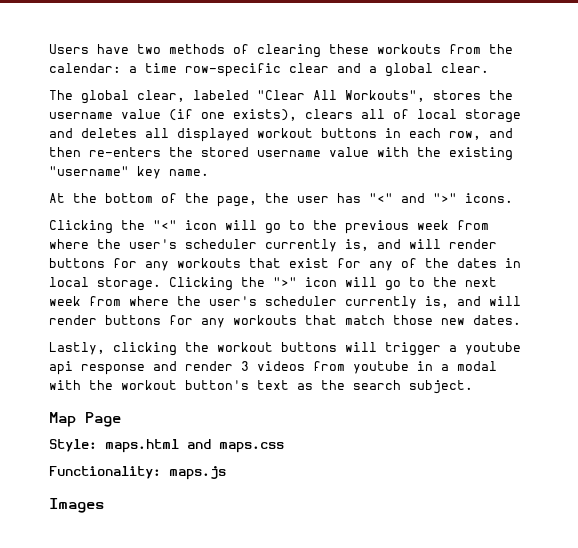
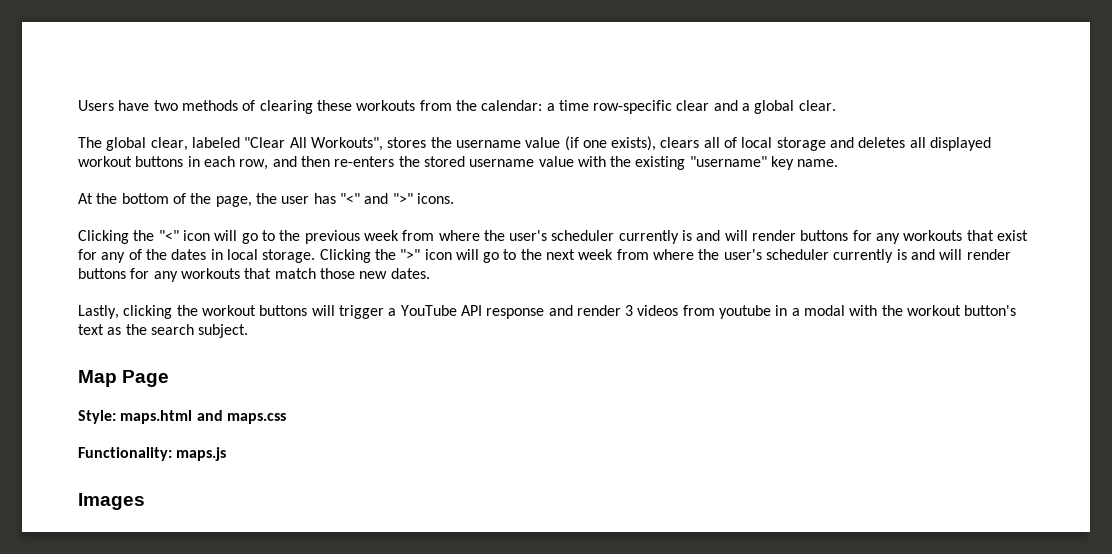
- Clicking the "<" icon will go to the previous week from where the user's scheduler currently is, and will render buttons for any workouts that exist for any of the dates in local storage.
+ Clicking the "<" icon will go to the previous week from where the user's scheduler currently is and will render buttons for any workouts that exist for any of the dates in local storage.
- Clicking the ">" icon will go to the next week from where the user's scheduler currently is, and will render buttons for any workouts that match those new dates.
+ Clicking the ">" icon will go to the next week from where the user's scheduler currently is and will render buttons for any workouts that match those new dates.
- Lastly, clicking the workout buttons will trigger a youtube api response and render 3 videos from youtube in a modal with the workout button's text as the search subject.
+ Lastly, clicking the workout buttons will trigger a YouTube API response and render 3 videos from youtube in a modal with the workout button's text as the search subject.

